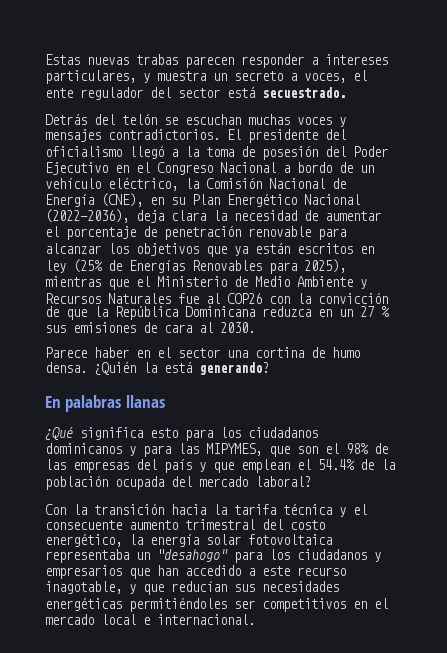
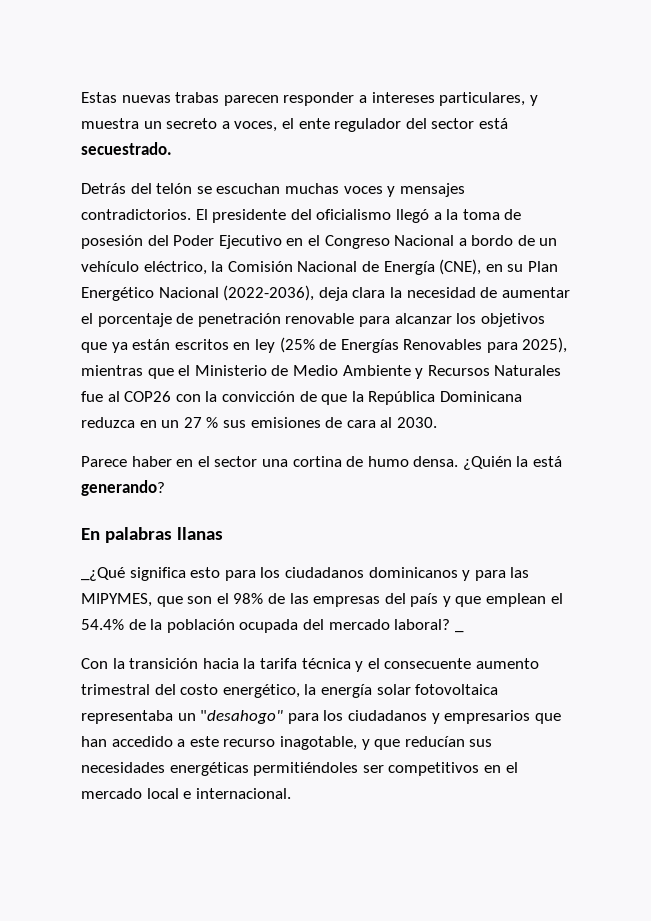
- ¿Qué significa esto para los ciudadanos dominicanos y para las MIPYMES, que son el 98% de las empresas del país y que emplean el 54.4% de la población ocupada del mercado laboral?
+ _¿Qué significa esto para los ciudadanos dominicanos y para las MIPYMES, que son el 98% de las empresas del país y que emplean el 54.4% de la población ocupada del mercado laboral? _

